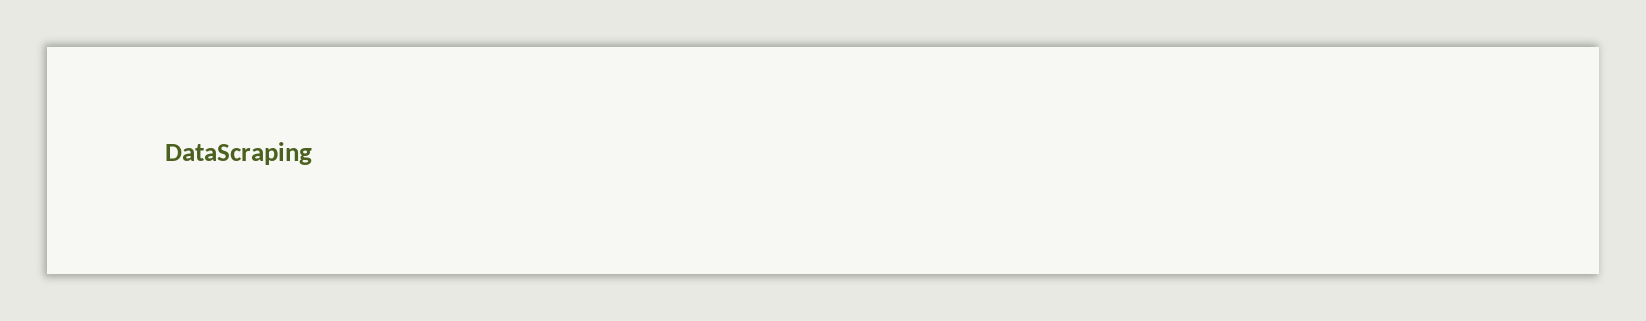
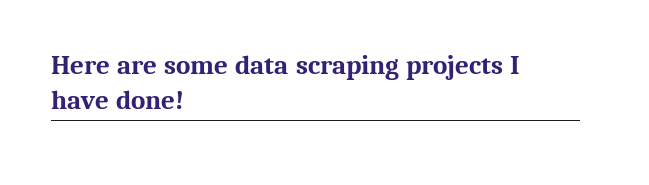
- DataScraping
+ Here are some data scraping projects I have done!

